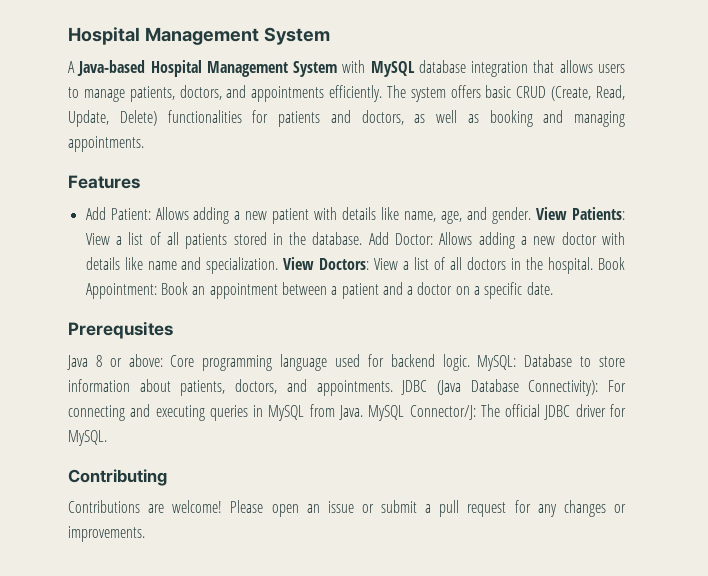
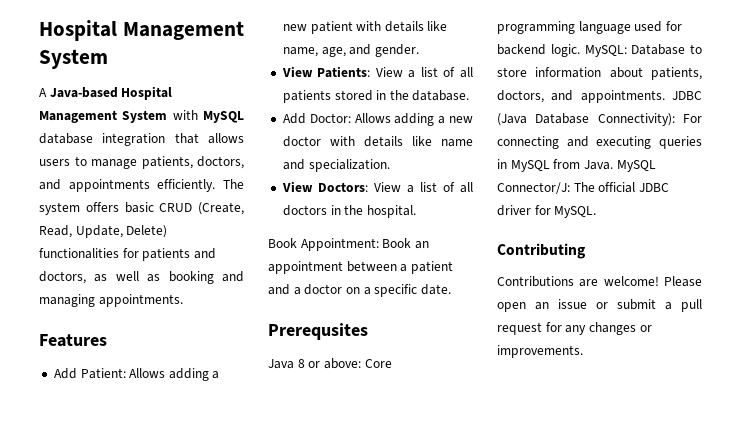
- Allows adding a new patient with details like name, age, and gender. View Patients:
+ Allows adding a new patient with details like name, age, and gender.
+ View Patients:
- View a list of all patients stored in the database. Add Doctor:
+ View a list of all patients stored in the database.
+ Add Doctor:
- Allows adding a new doctor with details like name and specialization. View Doctors:
+ Allows adding a new doctor with details like name and specialization.
+ View Doctors:
- View a list of all doctors in the hospital. Book Appointment:
+ View a list of all doctors in the hospital.
+ Book Appointment:

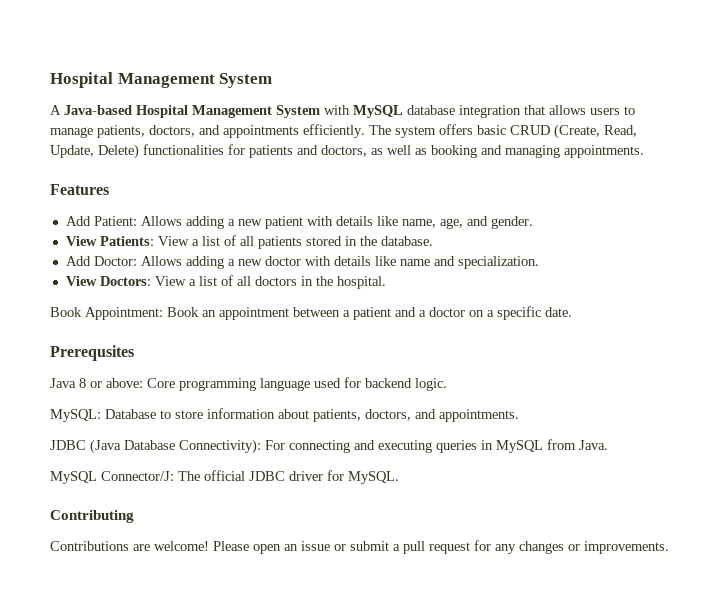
- Java 8 or above: Core programming language used for backend logic. MySQL: Database to store information about patients, doctors, and appointments. JDBC (Java Database Connectivity): For connecting and executing queries in MySQL from Java. MySQL Connector/J: The official JDBC driver for MySQL.
+ Java 8 or above: Core programming language used for backend logic.
+ MySQL: Database to store information about patients, doctors, and appointments.
+ JDBC (Java Database Connectivity): For connecting and executing queries in MySQL from Java.
+ MySQL Connector/J: The official JDBC driver for MySQL.

